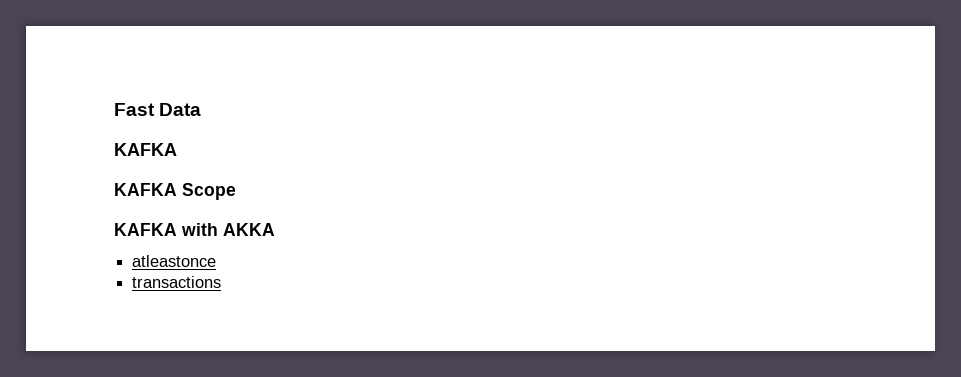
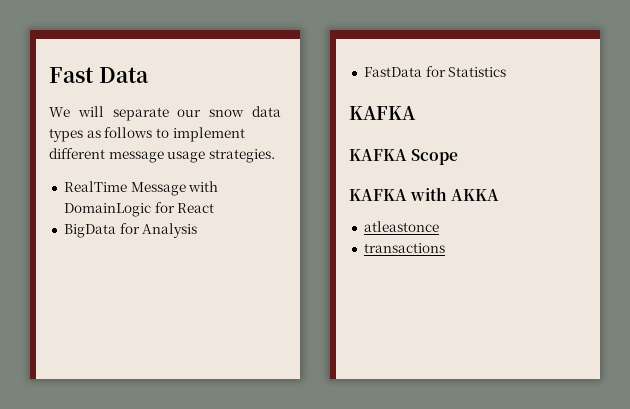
+ We will separate our snow data types as follows to implement different message usage strategies.
+ RealTime Message with DomainLogic for React
+ BigData for Analysis
+ FastData for Statistics

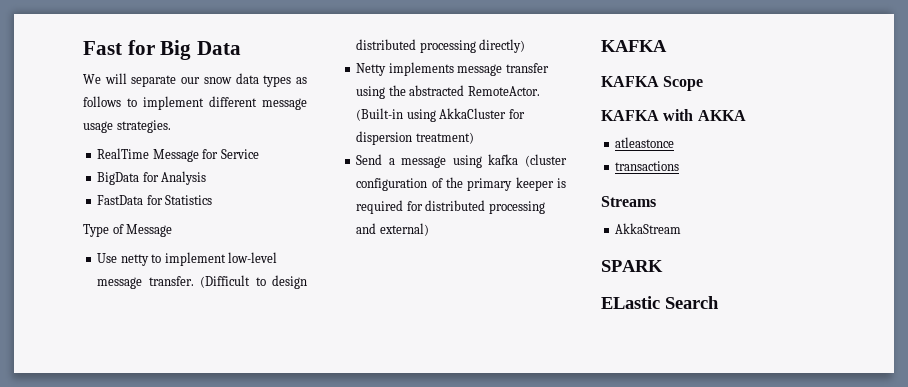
- Fast Data
+ Fast for Big Data
- RealTime Message with DomainLogic for React
+ RealTime Message for Service
+ Type of Message
+ Use netty to implement low-level message transfer. (Difficult to design distributed processing directly)
+ Netty implements message transfer using the abstracted RemoteActor. (Built-in using AkkaCluster for dispersion treatment)
+ Send a message using kafka (cluster configuration of the primary keeper is required for distributed processing and external)
+ Streams
+ AkkaStream
+ SPARK
+ ELastic Search

